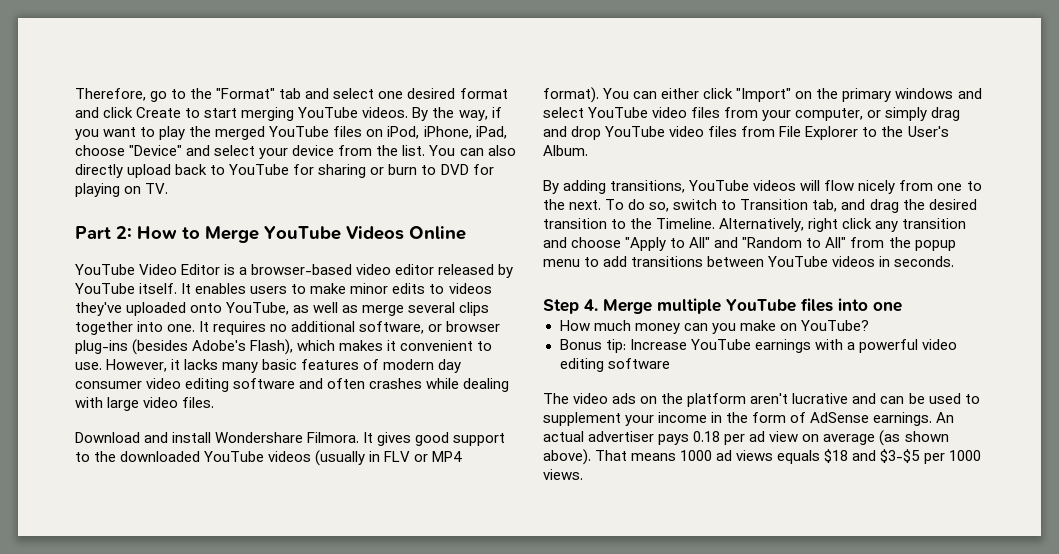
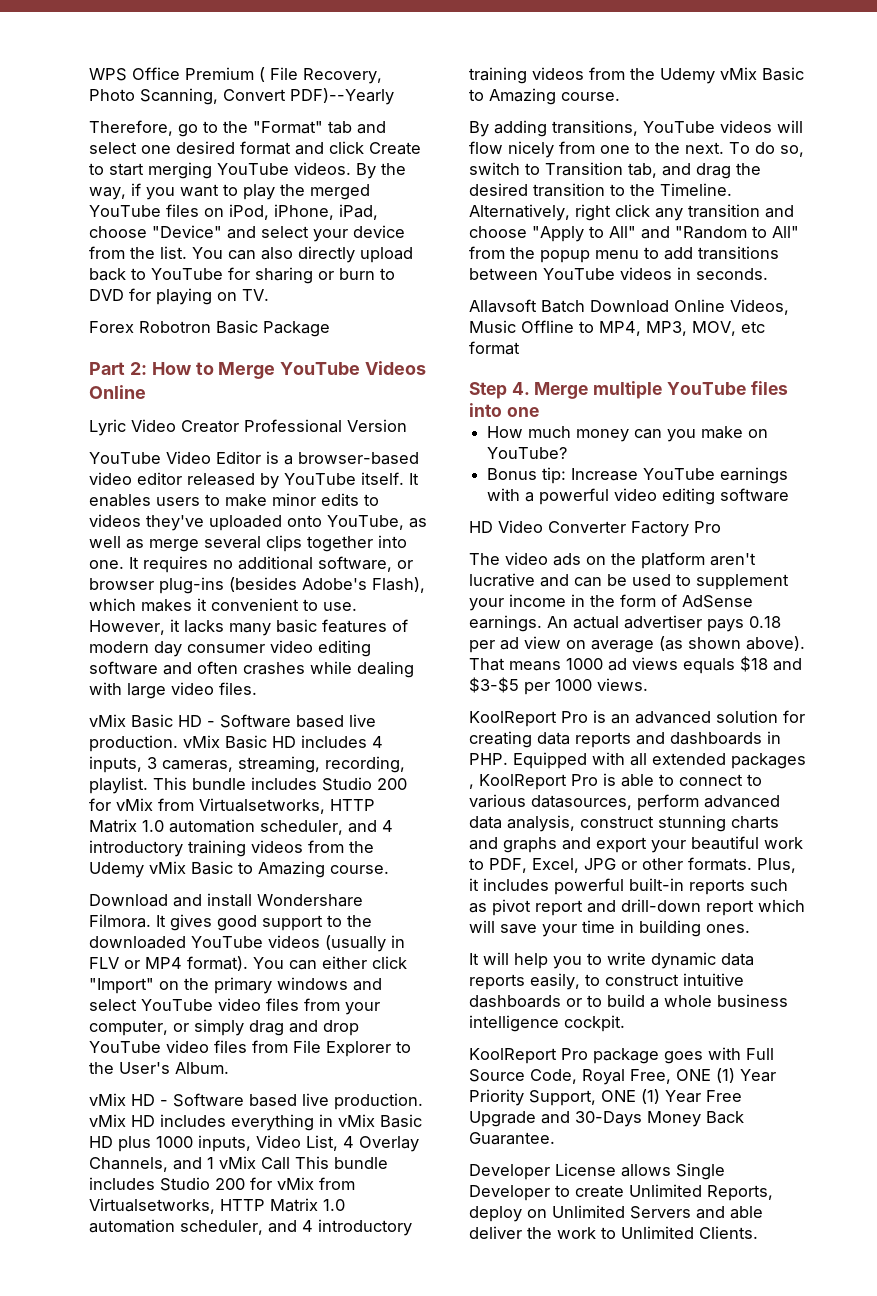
+ WPS Office Premium ( File Recovery, Photo Scanning, Convert PDF)--Yearly
+ Forex Robotron Basic Package
+ Lyric Video Creator Professional Version
+ vMix Basic HD - Software based live production. vMix Basic HD includes 4 inputs, 3 cameras, streaming, recording, playlist. This bundle includes Studio 200 for vMix from Virtualsetworks, HTTP Matrix 1.0 automation scheduler, and 4 introductory training videos from the Udemy vMix Basic to Amazing course.
+ vMix HD - Software based live production. vMix HD includes everything in vMix Basic HD plus 1000 inputs, Video List, 4 Overlay Channels, and 1 vMix Call This bundle includes Studio 200 for vMix from Virtualsetworks, HTTP Matrix 1.0 automation scheduler, and 4 introductory training videos from the Udemy vMix Basic to Amazing course.
+ Allavsoft Batch Download Online Videos, Music Offline to MP4, MP3, MOV, etc format
+ HD Video Converter Factory Pro
+ KoolReport Pro is an advanced solution for creating data reports and dashboards in PHP. Equipped with all extended packages , KoolReport Pro is able to connect to various datasources, perform advanced data analysis, construct stunning charts and graphs and export your beautiful work to PDF, Excel, JPG or other formats. Plus, it includes powerful built-in reports such as pivot report and drill-down report which will save your time in building ones.
+ It will help you to write dynamic data reports easily, to construct intuitive dashboards or to build a whole business intelligence cockpit.
+ KoolReport Pro package goes with Full Source Code, Royal Free, ONE (1) Year Priority Support, ONE (1) Year Free Upgrade and 30-Days Money Back Guarantee.
+ Developer License allows Single Developer to create Unlimited Reports, deploy on Unlimited Servers and able deliver the work to Unlimited Clients.

